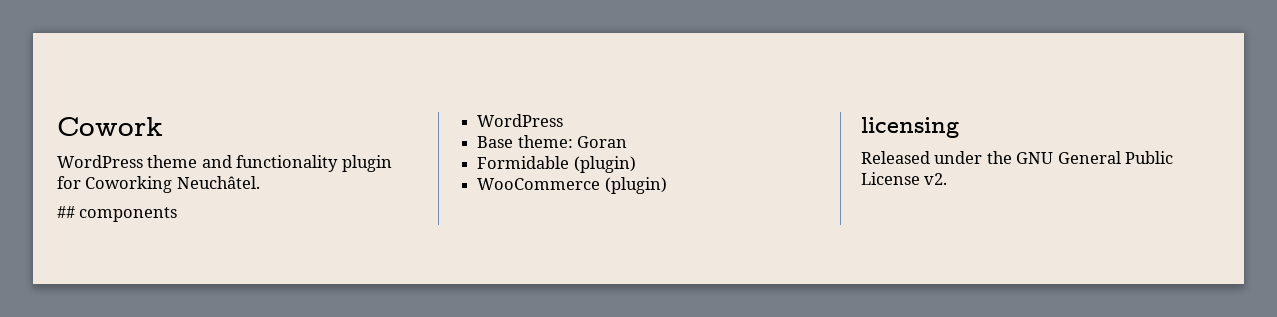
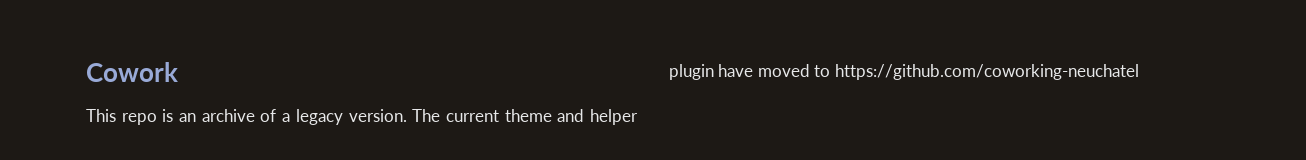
- WordPress theme and functionality plugin for Coworking Neuchâtel.
- ## components
- WordPress
- Base theme: Goran
- Formidable (plugin)
- WooCommerce (plugin)
- licensing
- Released under the GNU General Public License v2.
+ This repo is an archive of a legacy version. The current theme and helper plugin have moved to https://github.com/coworking-neuchatel

